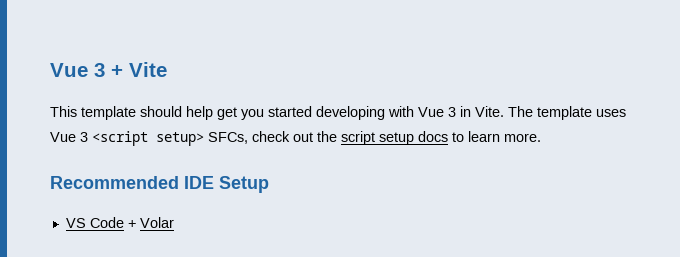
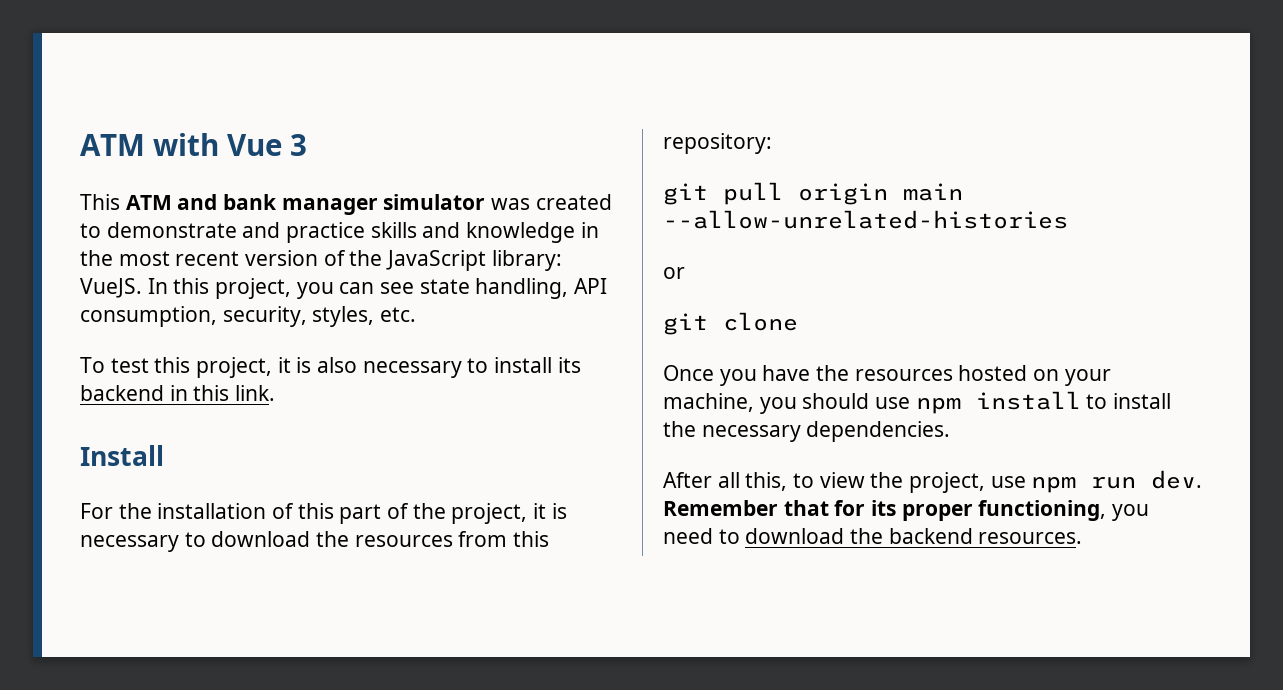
- Vue 3 + Vite
- This template should help get you started developing with Vue 3 in Vite. The template uses Vue 3 <script setup> SFCs, check out the script setup docs to learn more.
- Recommended IDE Setup
- VS Code + Volar
+ ATM with Vue 3
+ This ATM and bank manager simulator was created to demonstrate and practice skills and knowledge in the most recent version of the JavaScript library: VueJS. In this project, you can see state handling, API consumption, security, styles, etc.
+ To test this project, it is also necessary to install its backend in this link.
+ Install
+ For the installation of this part of the project, it is necessary to download the resources from this repository:
+ git pull origin main --allow-unrelated-histories
+ or
+ git clone
+ Once you have the resources hosted on your machine, you should use npm install to install the necessary dependencies.
+ After all this, to view the project, use npm run dev. Remember that for its proper functioning, you need to download the backend resources.

